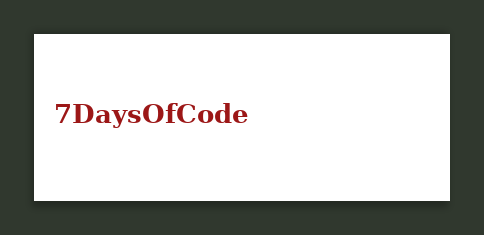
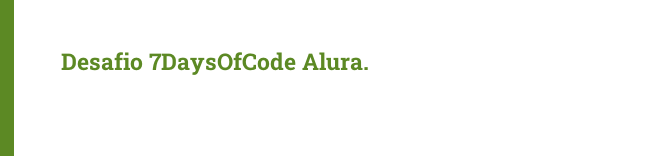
- 7DaysOfCode
+ Desafio 7DaysOfCode Alura.

